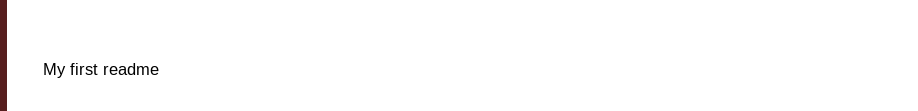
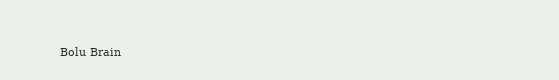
- My first readme
+ Bolu Brain

